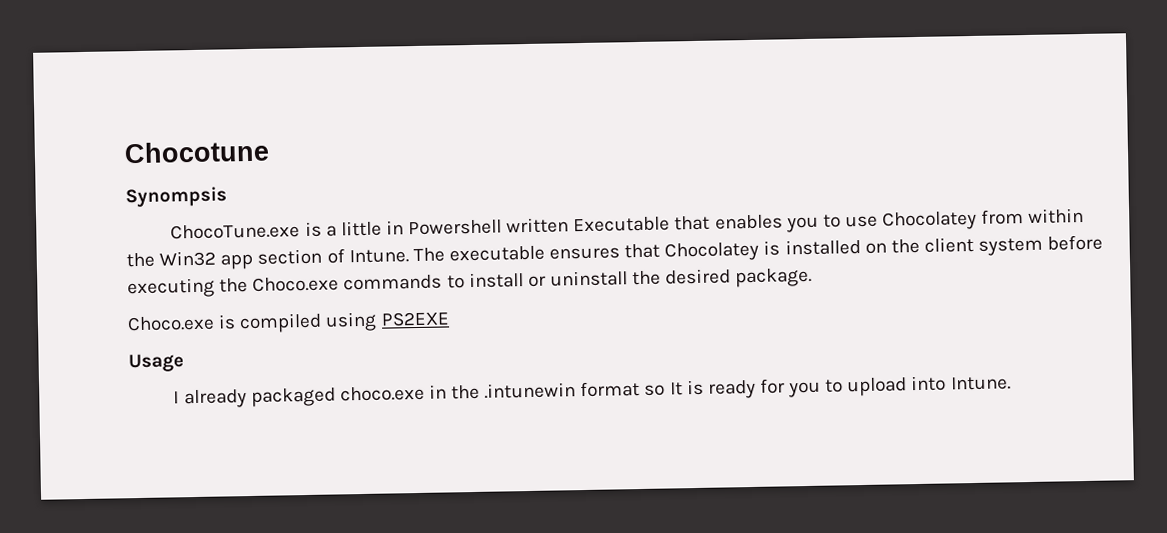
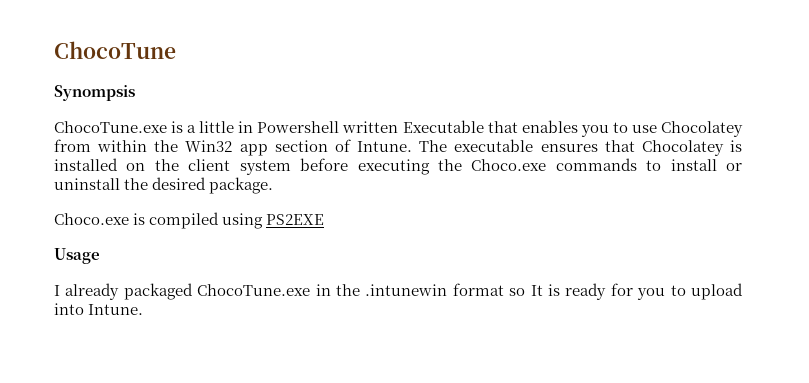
- Chocotune
+ ChocoTune
- I already packaged choco.exe in the .intunewin format so It is ready for you to upload into Intune.
+ I already packaged ChocoTune.exe in the .intunewin format so It is ready for you to upload into Intune.

